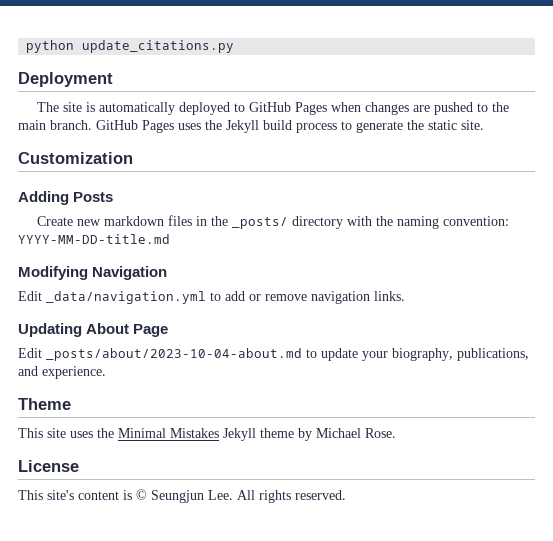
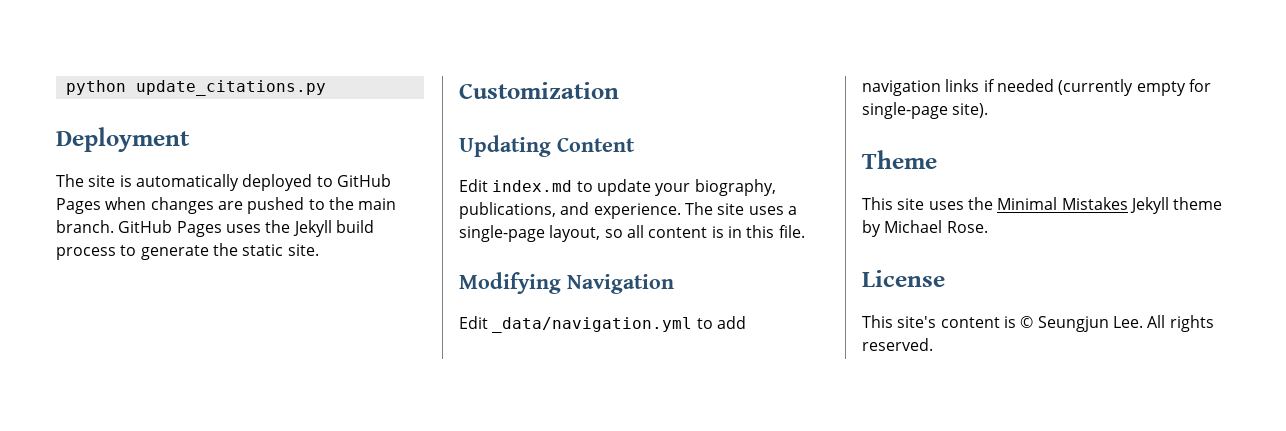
- Adding Posts
- Create new markdown files in the _posts/ directory with the naming convention: YYYY-MM-DD-title.md
+ Updating Content
+ Edit index.md to update your biography, publications, and experience. The site uses a single-page layout, so all content is in this file.
- Edit _data/navigation.yml to add or remove navigation links.
- Updating About Page
- Edit _posts/about/2023-10-04-about.md to update your biography, publications, and experience.
+ Edit _data/navigation.yml to add navigation links if needed (currently empty for single-page site).

